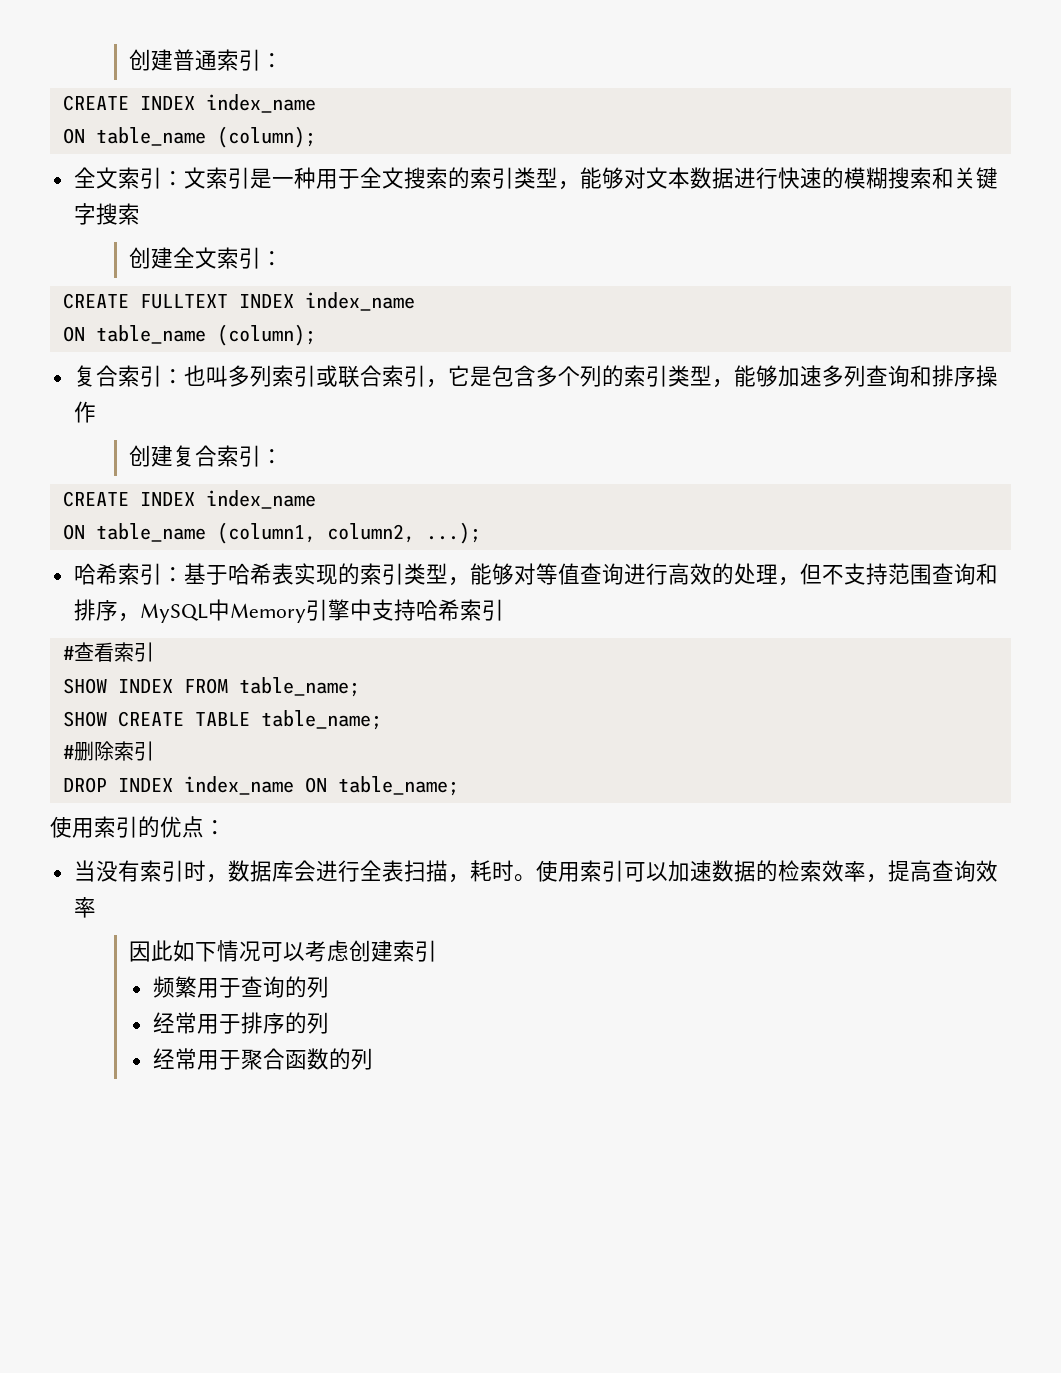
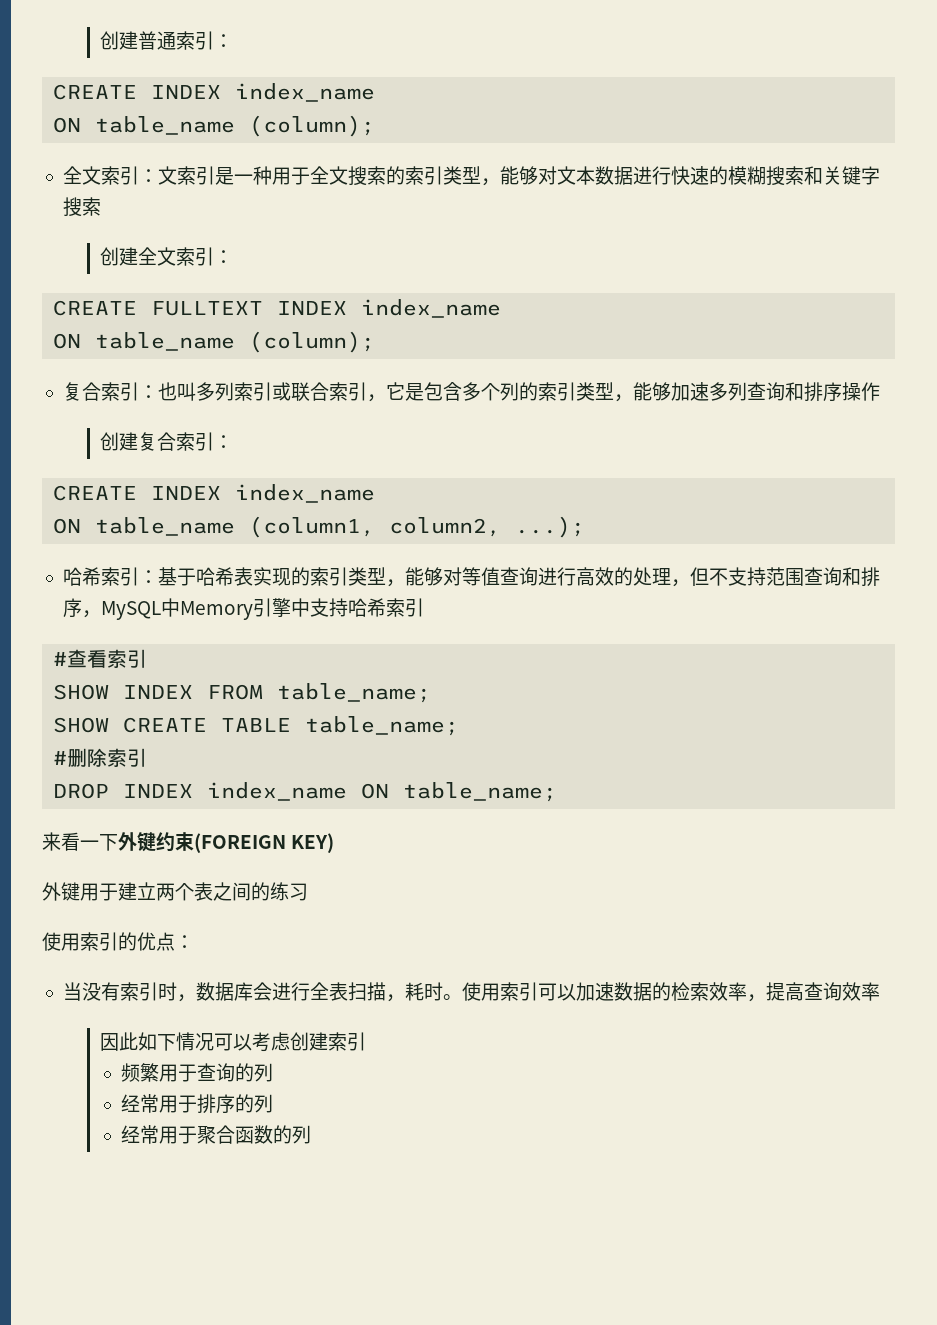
+ 来看一下外键约束(FOREIGN KEY)
+ 外键用于建立两个表之间的练习

